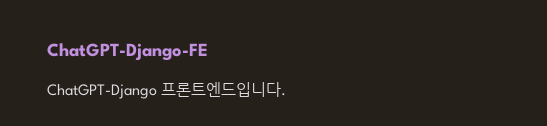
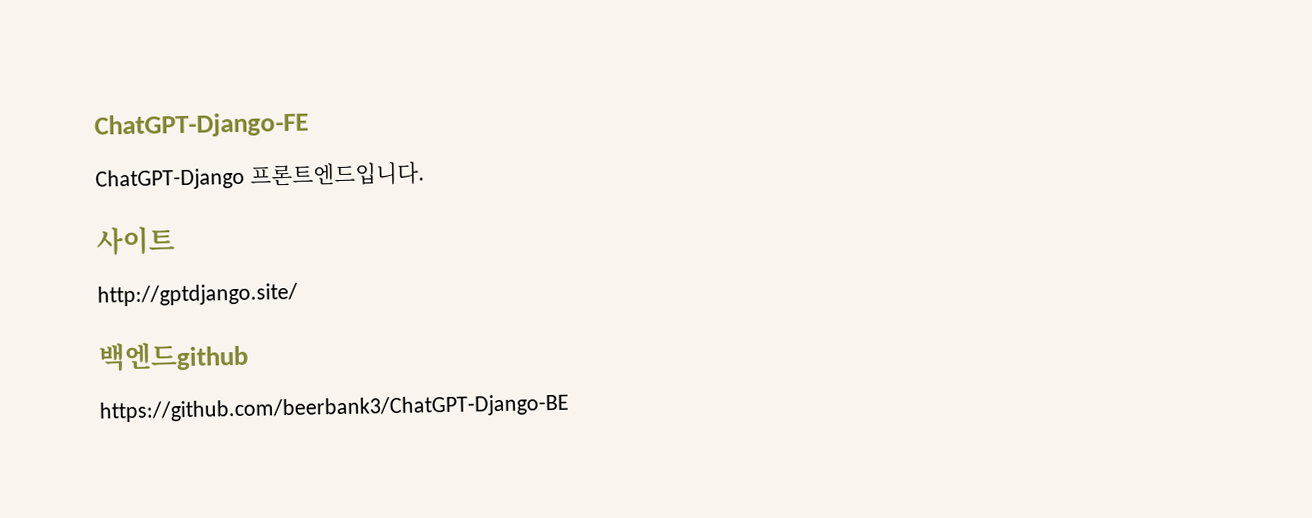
+ 사이트
+ http://gptdjango.site/
+ 백엔드github
+ https://github.com/beerbank3/ChatGPT-Django-BE

